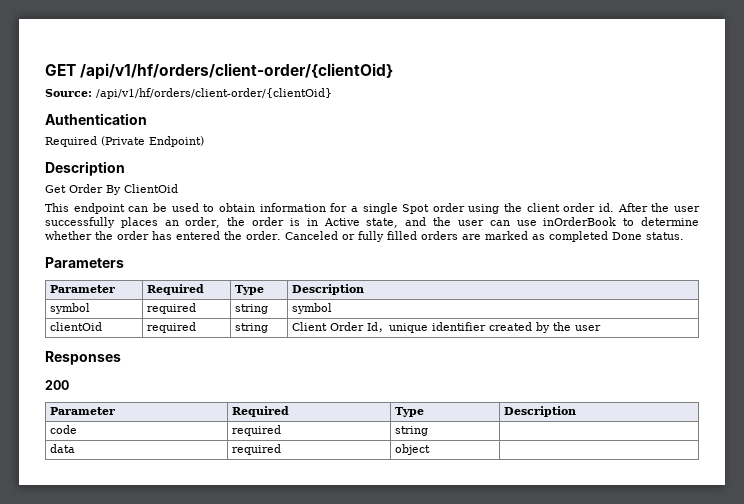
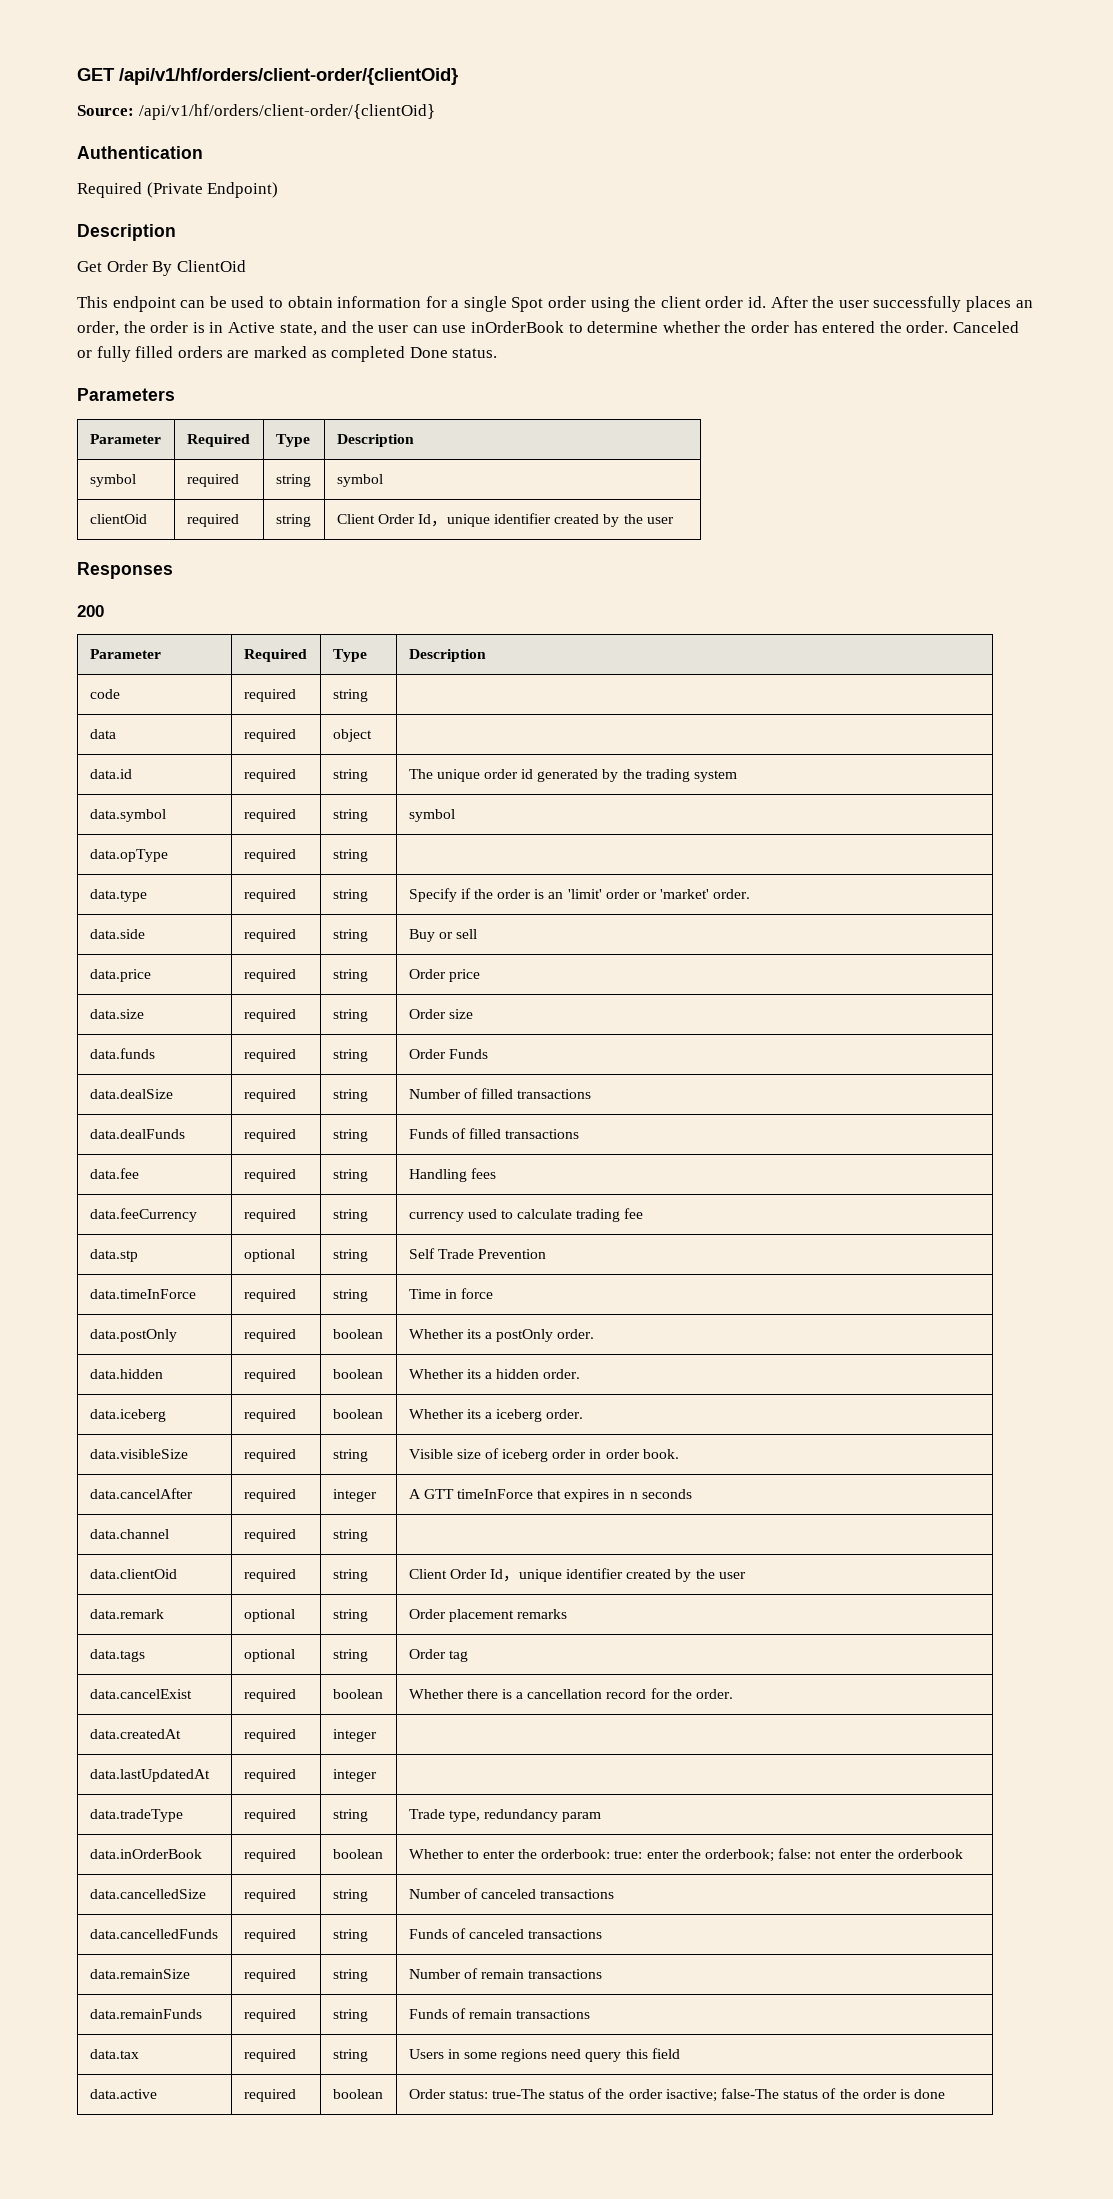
+ data.id | required | string | The unique order id generated by the trading system
+ data.symbol | required | string | symbol
+ data.opType | required | string |
+ data.type | required | string | Specify if the order is an 'limit' order or 'market' order.
+ data.side | required | string | Buy or sell
+ data.price | required | string | Order price
+ data.size | required | string | Order size
+ data.funds | required | string | Order Funds
+ data.dealSize | required | string | Number of filled transactions
+ data.dealFunds | required | string | Funds of filled transactions
+ data.fee | required | string | Handling fees
+ data.feeCurrency | required | string | currency used to calculate trading fee
+ data.stp | optional | string | Self Trade Prevention
+ data.timeInForce | required | string | Time in force
+ data.postOnly | required | boolean | Whether its a postOnly order.
+ data.hidden | required | boolean | Whether its a hidden order.
+ data.iceberg | required | boolean | Whether its a iceberg order.
+ data.visibleSize | required | string | Visible size of iceberg order in order book.
+ data.cancelAfter | required | integer | A GTT timeInForce that expires in n seconds
+ data.channel | required | string |
+ data.clientOid | required | string | Client Order Id，unique identifier created by the user
+ data.remark | optional | string | Order placement remarks
+ data.tags | optional | string | Order tag
+ data.cancelExist | required | boolean | Whether there is a cancellation record for the order.
+ data.createdAt | required | integer |
+ data.lastUpdatedAt | required | integer |
+ data.tradeType | required | string | Trade type, redundancy param
+ data.inOrderBook | required | boolean | Whether to enter the orderbook: true: enter the orderbook; false: not enter the orderbook
+ data.cancelledSize | required | string | Number of canceled transactions
+ data.cancelledFunds | required | string | Funds of canceled transactions
+ data.remainSize | required | string | Number of remain transactions
+ data.remainFunds | required | string | Funds of remain transactions
+ data.tax | required | string | Users in some regions need query this field
+ data.active | required | boolean | Order status: true-The status of the order isactive; false-The status of the order is done

